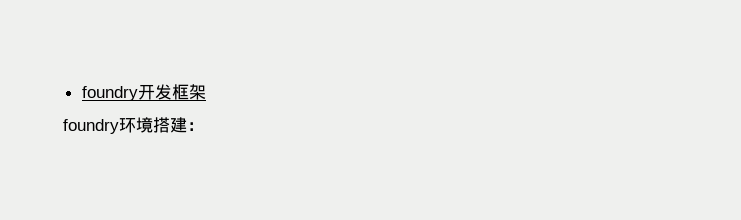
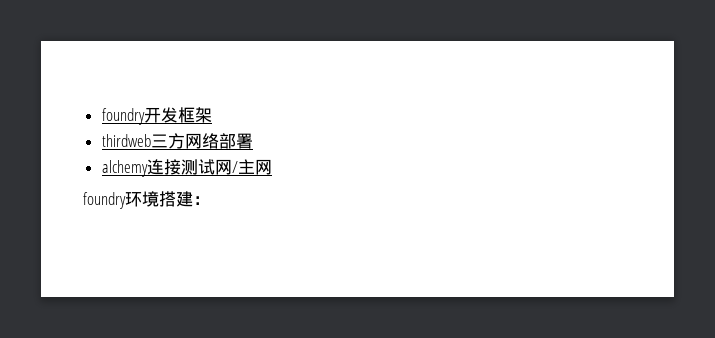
+ thirdweb三方网络部署
+ alchemy连接测试网/主网

